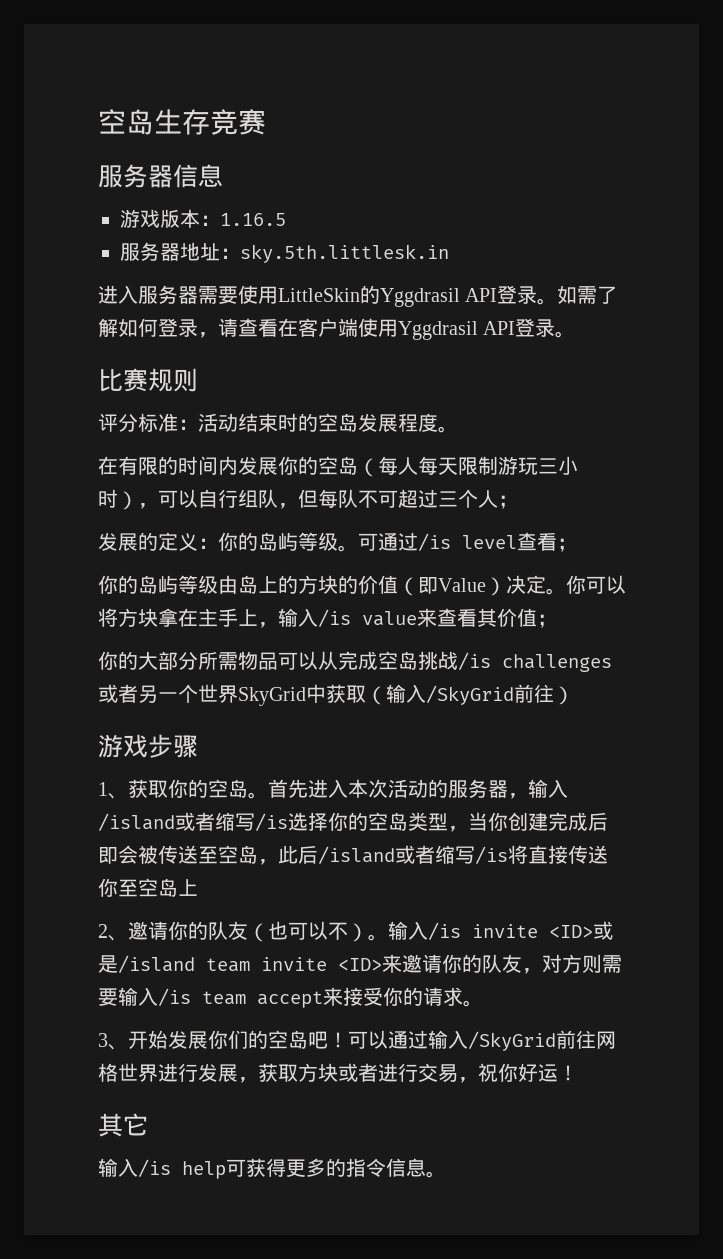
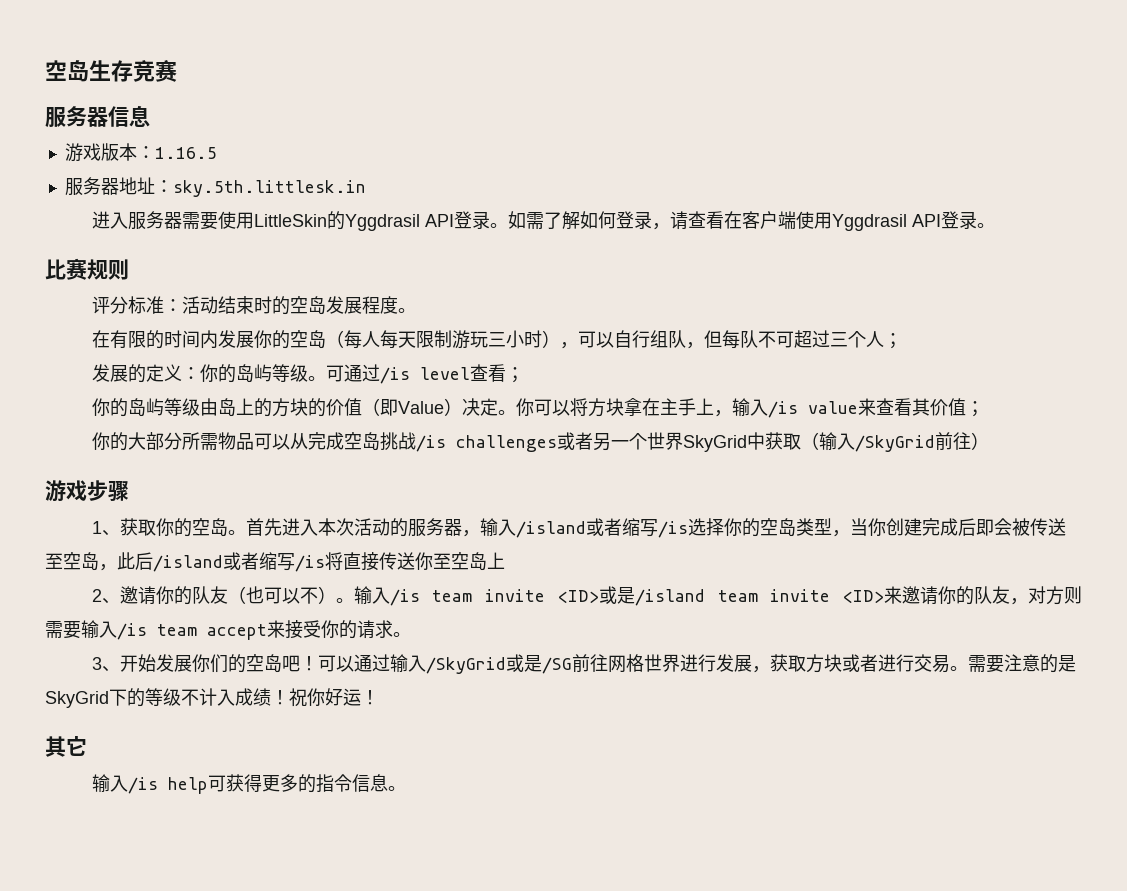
- 输入/is invite <ID>或是/island team invite <ID>来邀请你的队友，对方则需要输入/is team accept来接受你的请求。
+ 输入/is team invite <ID>或是/island team invite <ID>来邀请你的队友，对方则需要输入/is team accept来接受你的请求。
- 可以通过输入/SkyGrid前往网格世界进行发展，获取方块或者进行交易，祝你好运！
+ 可以通过输入/SkyGrid或是/SG前往网格世界进行发展，获取方块或者进行交易。需要注意的是SkyGrid下的等级不计入成绩！祝你好运！

